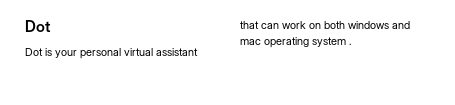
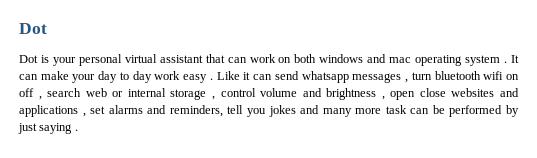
+ It can make your day to day work easy . Like it can send whatsapp messages , turn bluetooth wifi on off , search web or internal storage , control volume and brightness , open close websites and applications , set alarms and reminders, tell you jokes and many more task can be performed by just saying .

